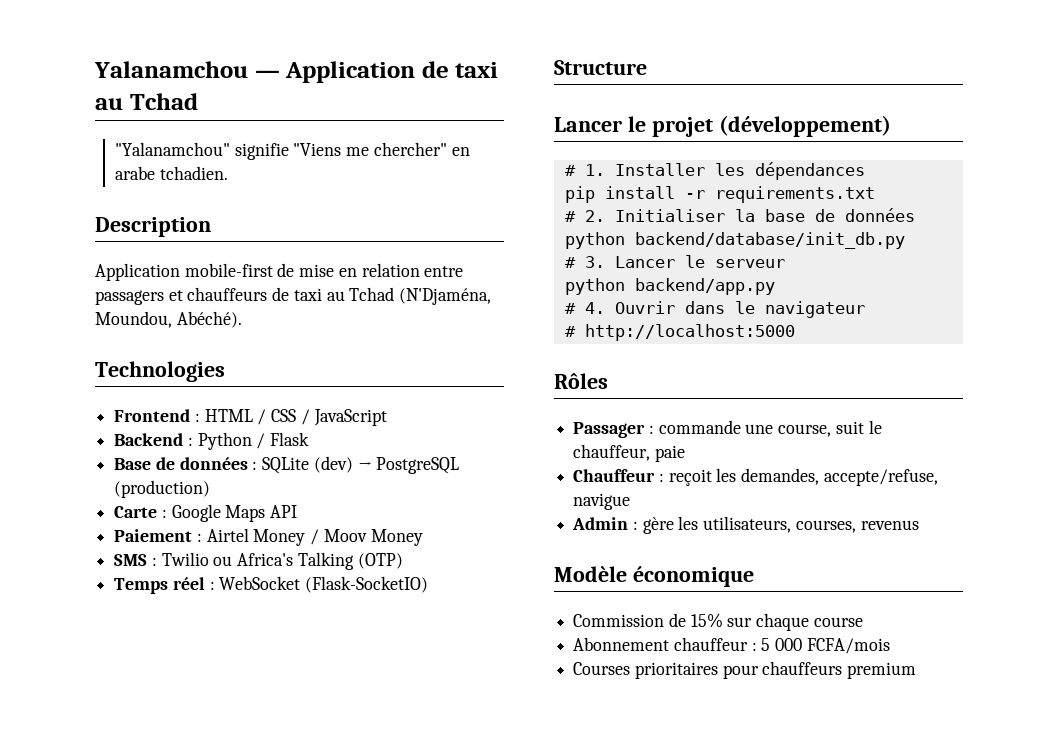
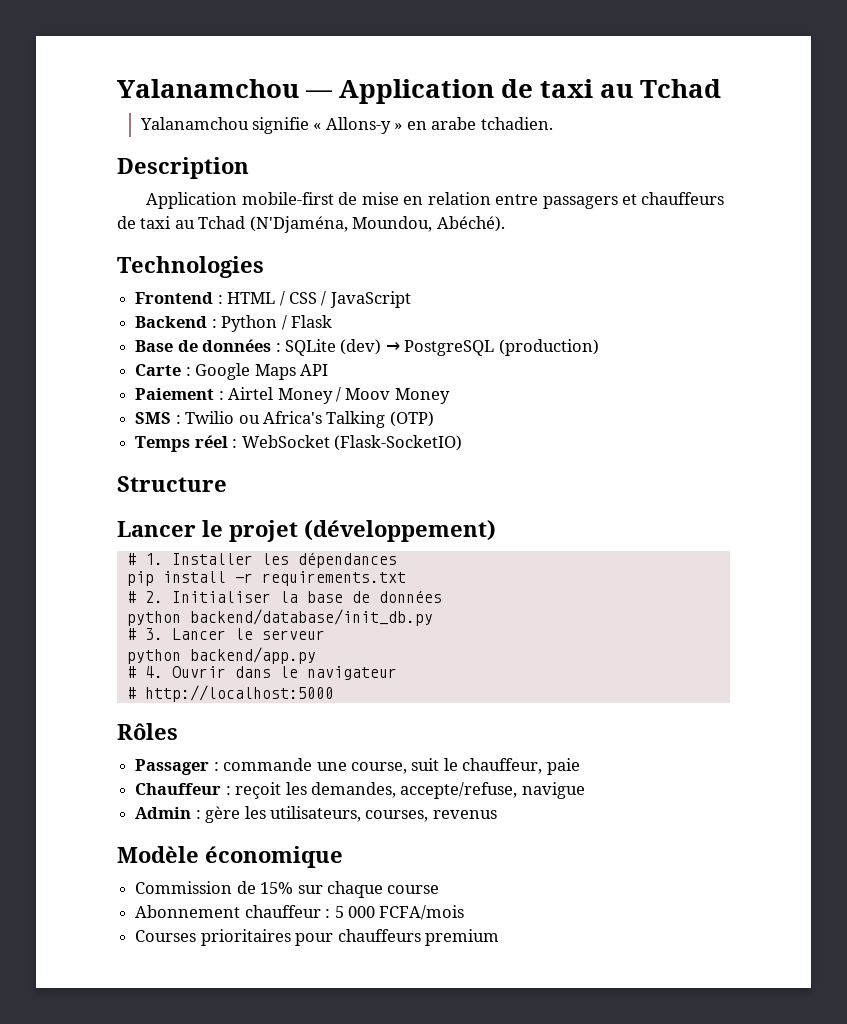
- "Yalanamchou" signifie "Viens me chercher" en arabe tchadien.
+ Yalanamchou signifie « Allons-y » en arabe tchadien.

